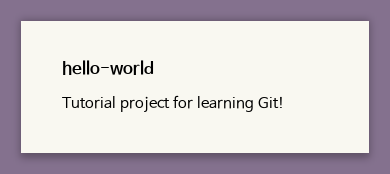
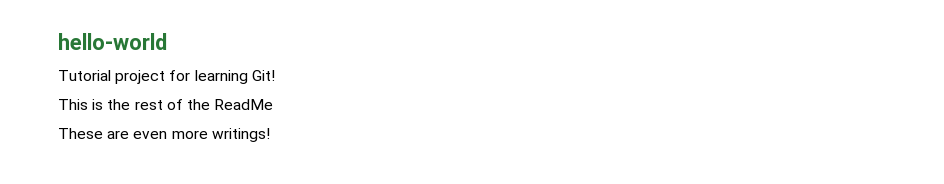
+ This is the rest of the ReadMe
+ These are even more writings!

